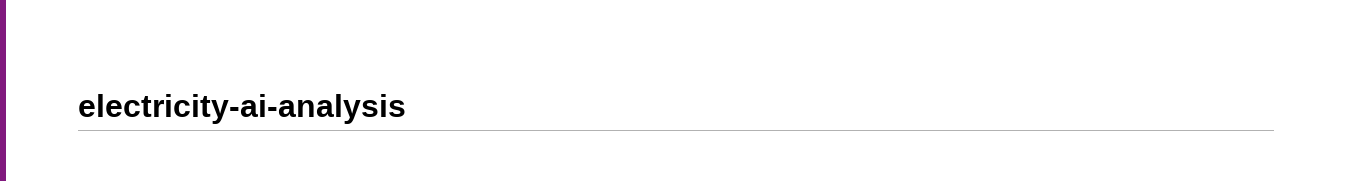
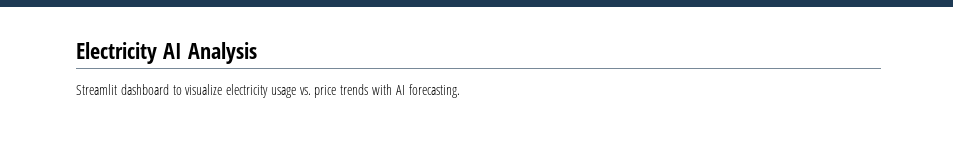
- electricity-ai-analysis
+ Electricity AI Analysis
+ Streamlit dashboard to visualize electricity usage vs. price trends with AI forecasting.

